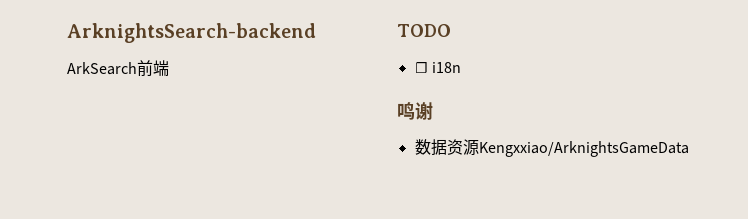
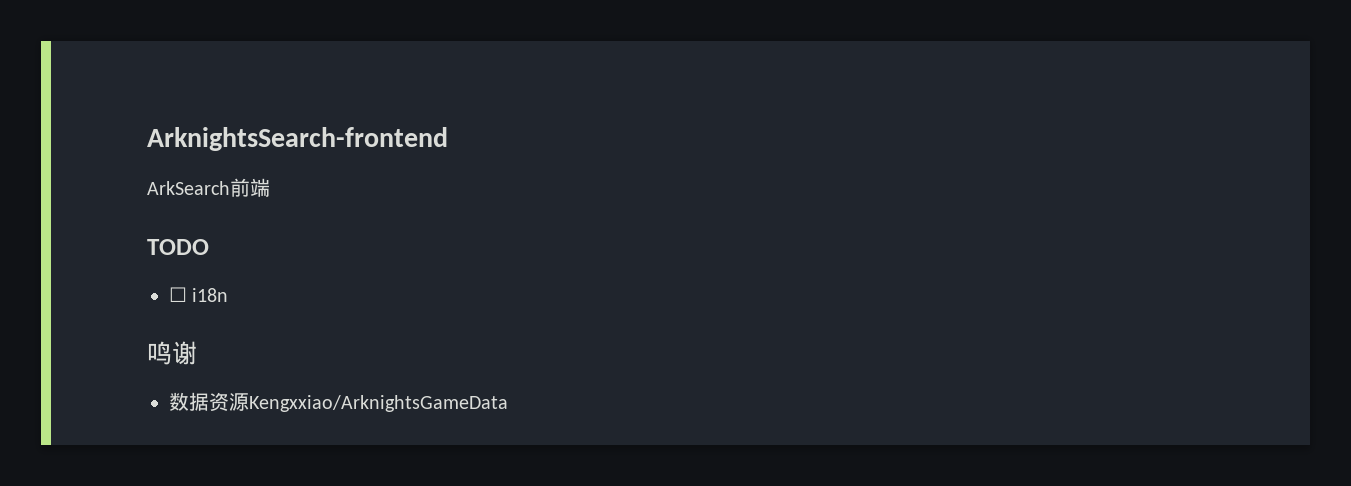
- ArknightsSearch-backend
+ ArknightsSearch-frontend

